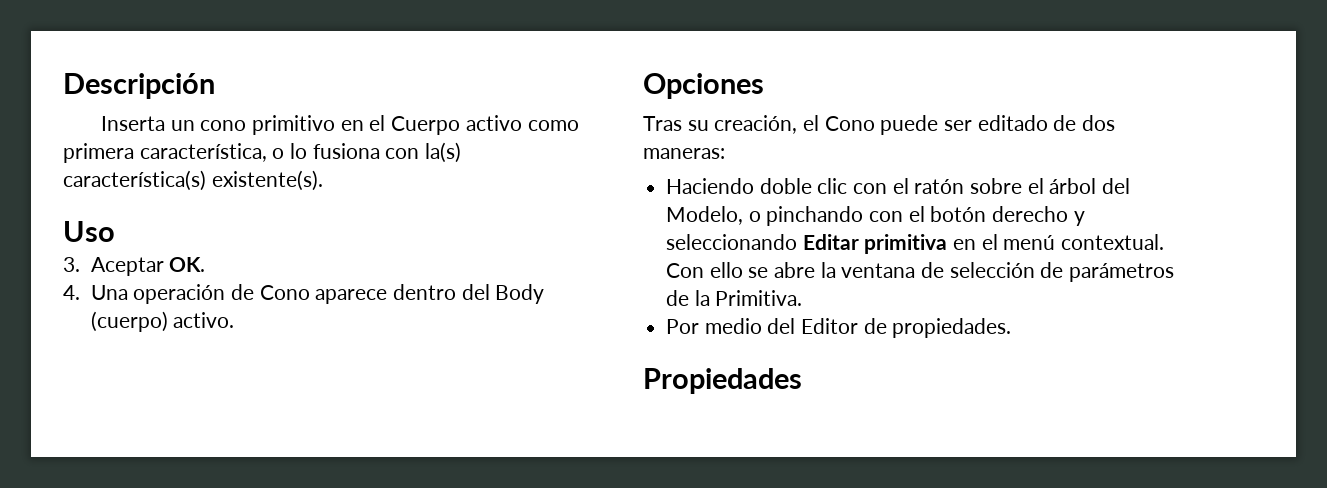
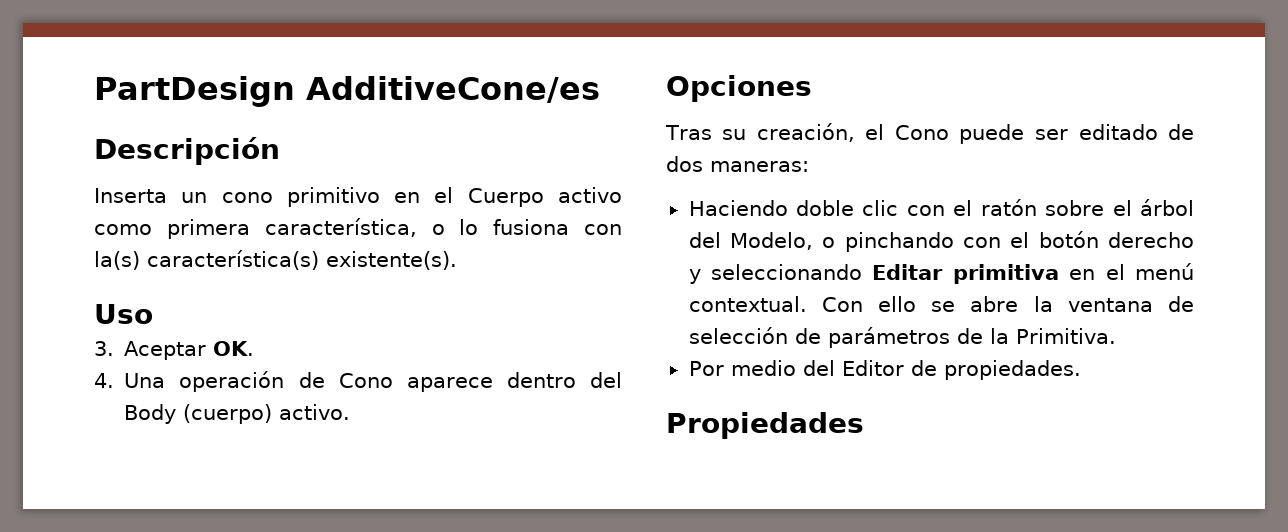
+ PartDesign AdditiveCone/es

